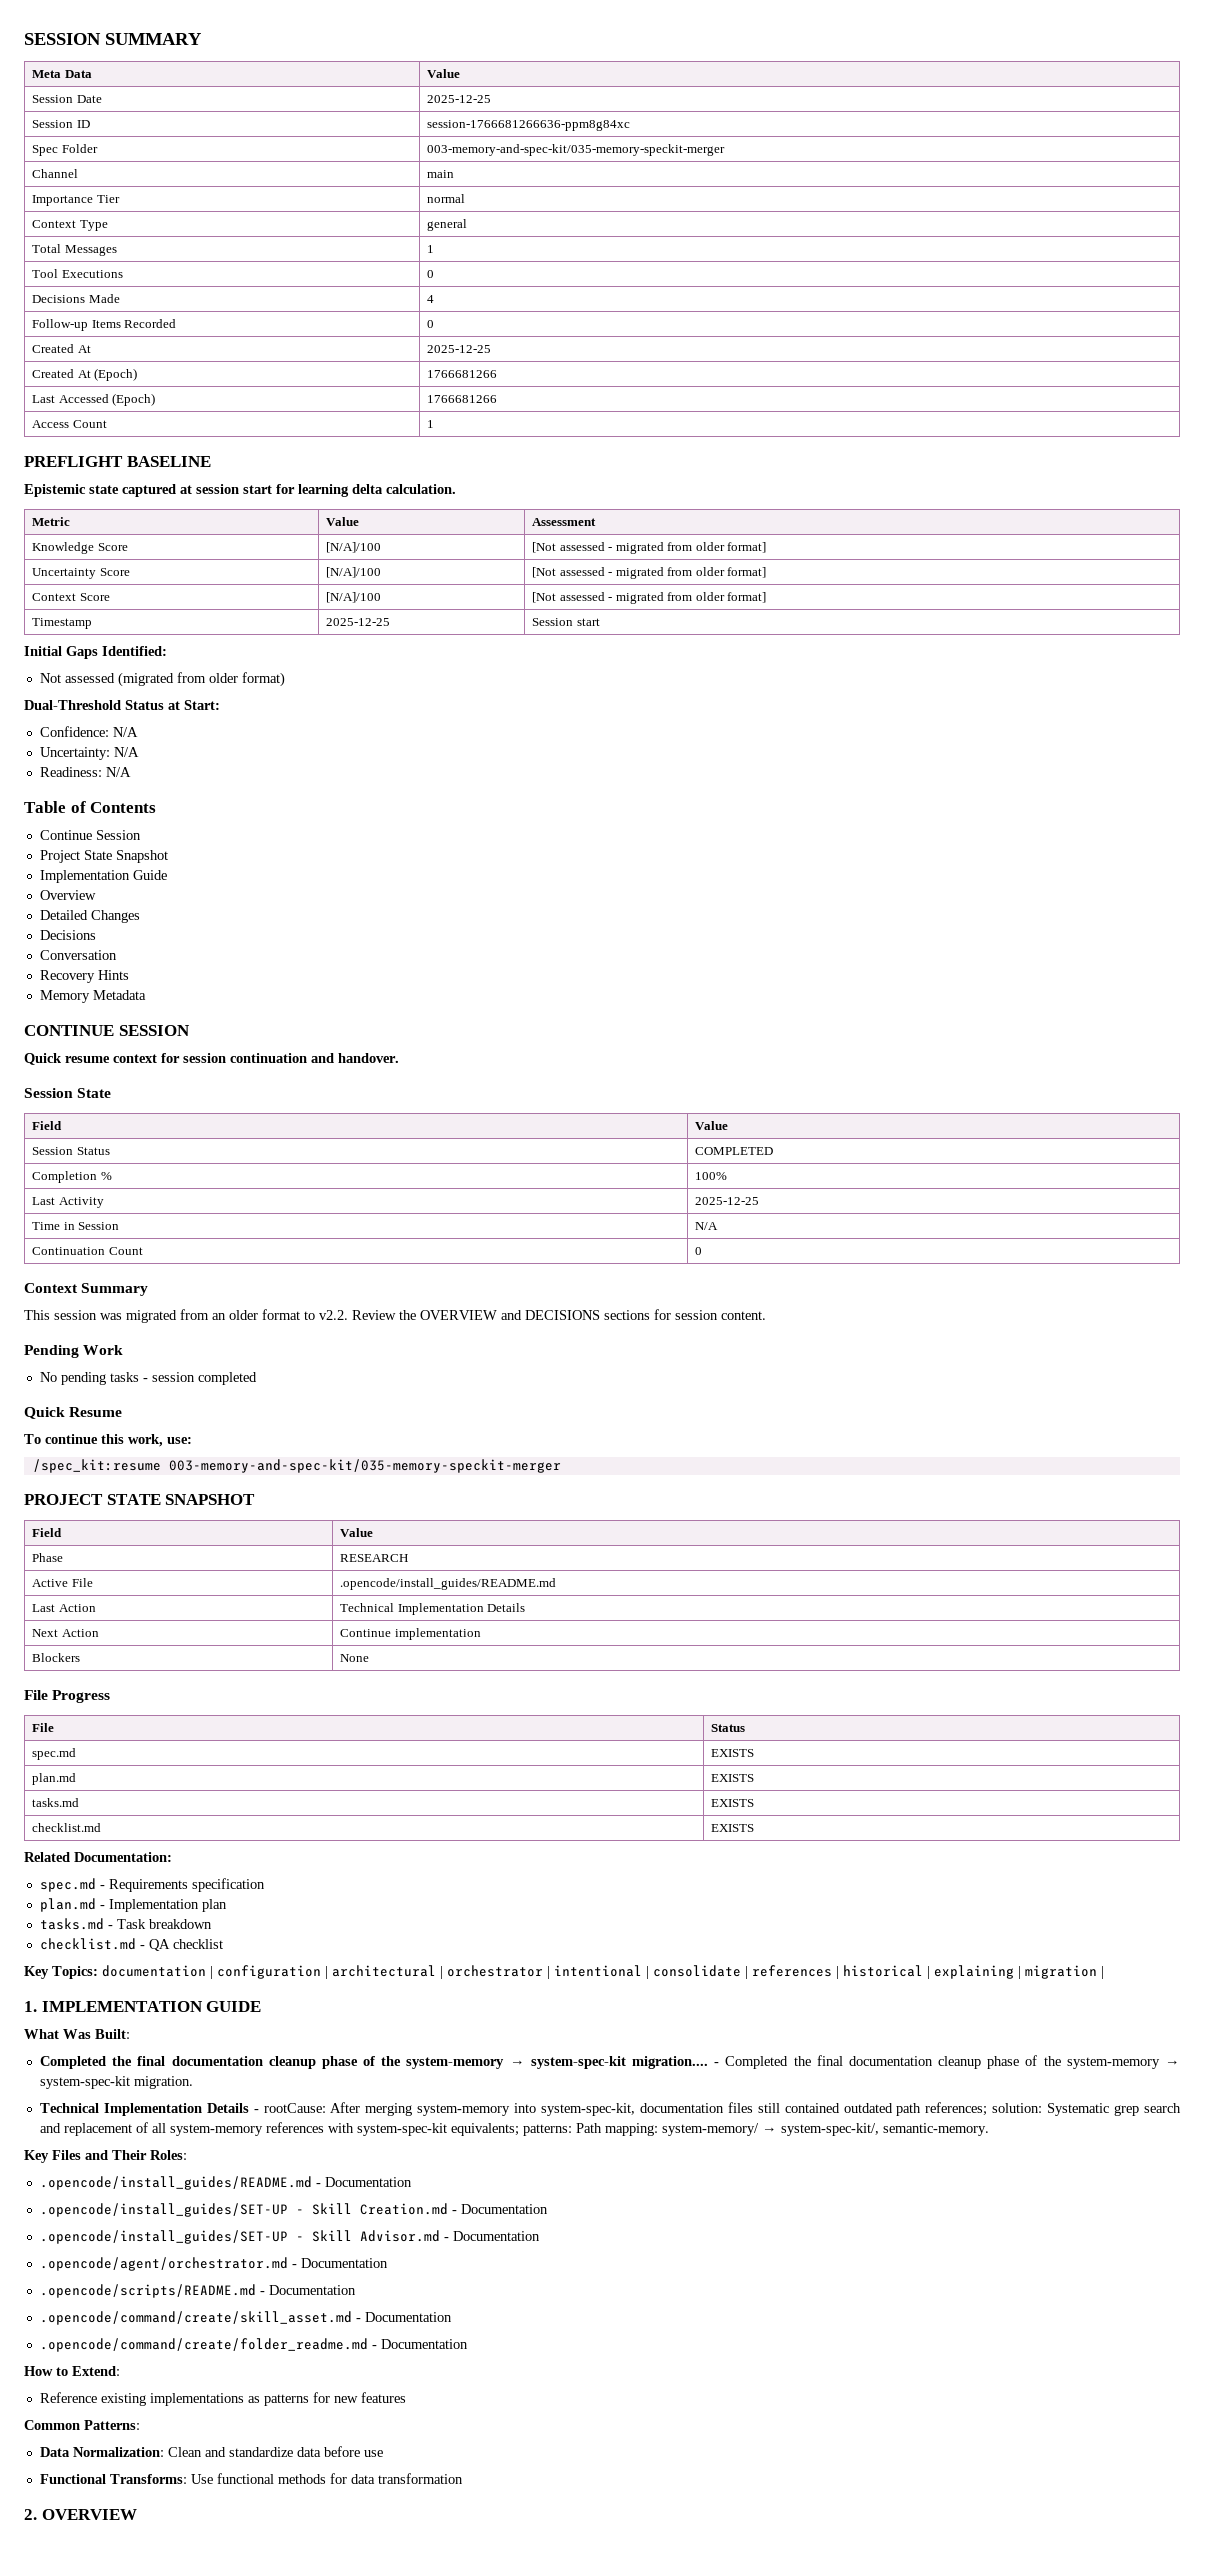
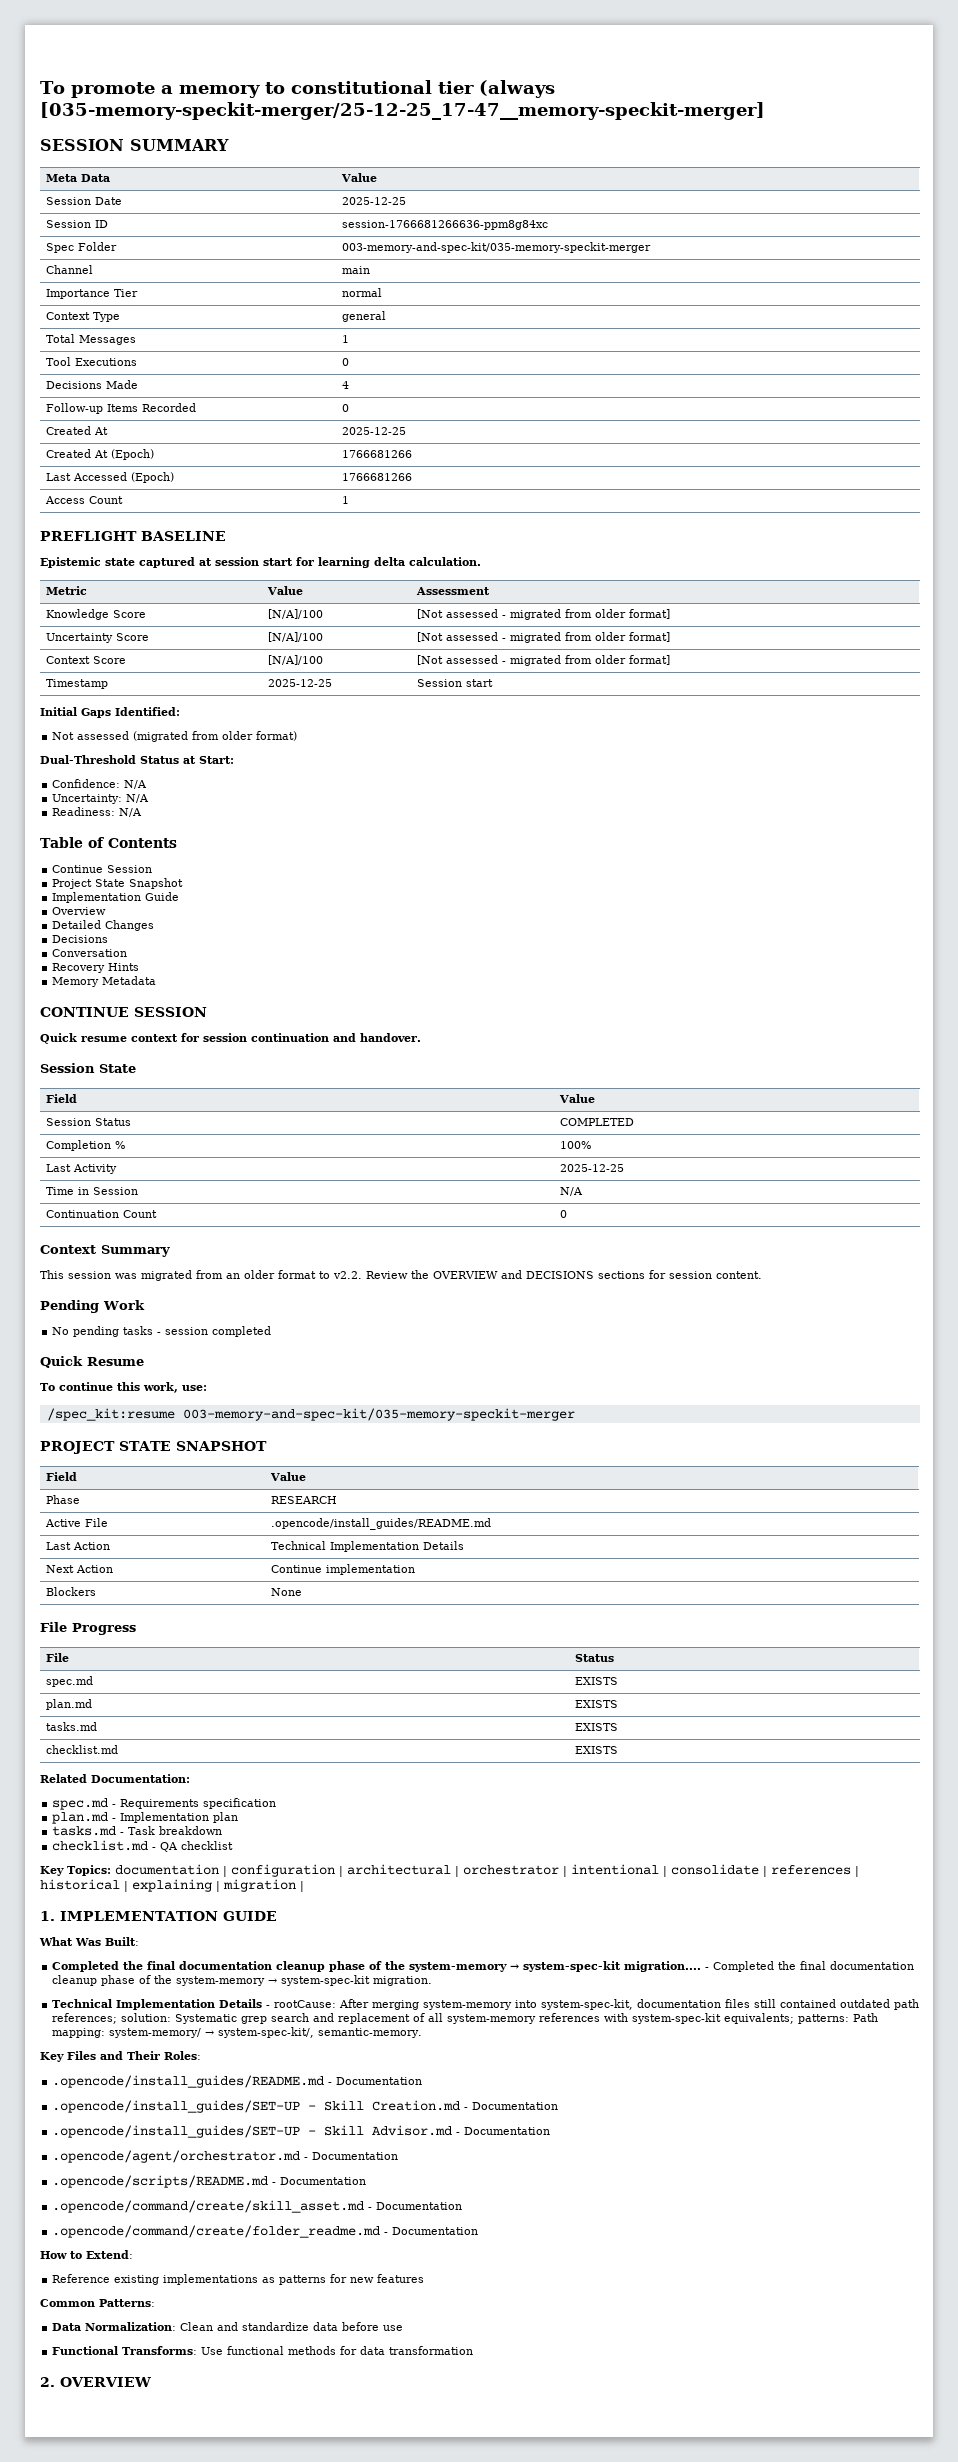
+ To promote a memory to constitutional tier (always [035-memory-speckit-merger/25-12-25_17-47__memory-speckit-merger]

